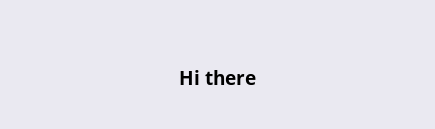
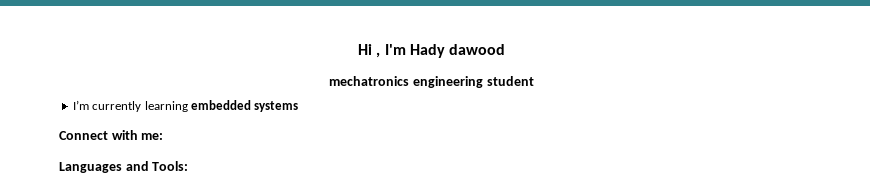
- Hi there
+ Hi , I'm Hady dawood
+ mechatronics engineering student
+ I’m currently learning embedded systems
+ Connect with me:
+ Languages and Tools:

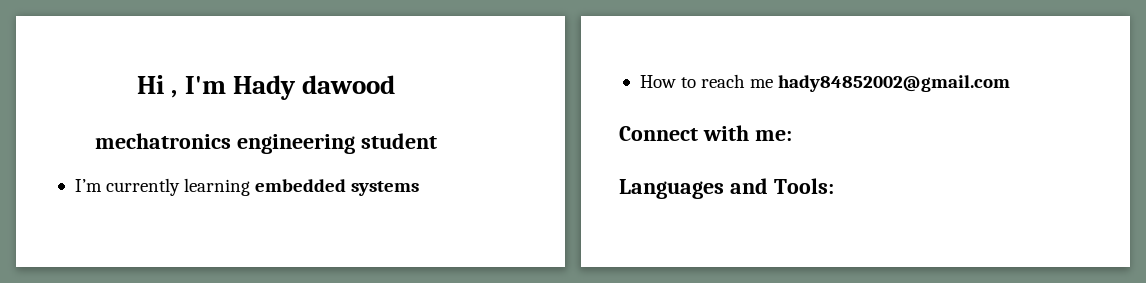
+ How to reach me hady84852002@gmail.com

